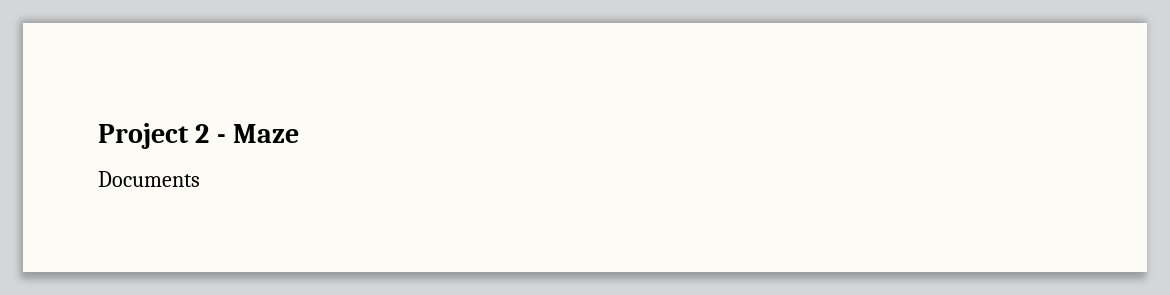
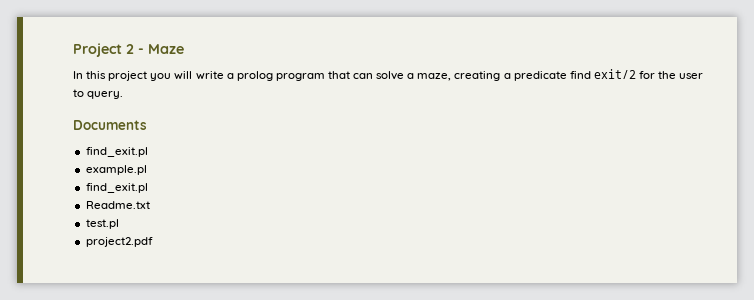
+ In this project you will write a prolog program that can solve a maze, creating a predicate find exit/2 for the user to query.
  Documents
+ find_exit.pl
+ example.pl
+ find_exit.pl
+ Readme.txt
+ test.pl
+ project2.pdf

